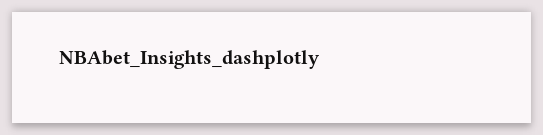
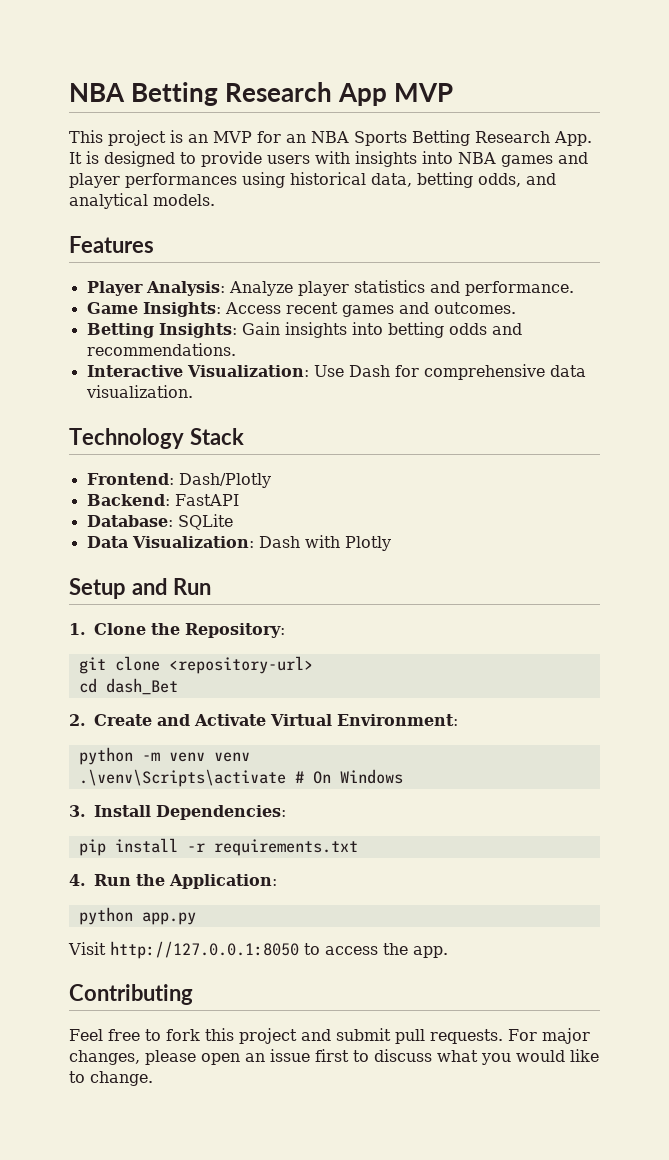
- NBAbet_Insights_dashplotly
+ NBA Betting Research App MVP
+ This project is an MVP for an NBA Sports Betting Research App. It is designed to provide users with insights into NBA games and player performances using historical data, betting odds, and analytical models.
+ Features
+ Player Analysis: Analyze player statistics and performance.
+ Game Insights: Access recent games and outcomes.
+ Betting Insights: Gain insights into betting odds and recommendations.
+ Interactive Visualization: Use Dash for comprehensive data visualization.
+ Technology Stack
+ Frontend: Dash/Plotly
+ Backend: FastAPI
+ Database: SQLite
+ Data Visualization: Dash with Plotly
+ Setup and Run
+ 1. Clone the Repository:
+ git clone <repository-url>
+ cd dash_Bet
+ 2. Create and Activate Virtual Environment:
+ python -m venv venv
+ .\venv\Scripts\activate # On Windows
+ 3. Install Dependencies:
+ pip install -r requirements.txt
+ 4. Run the Application:
+ python app.py
+ Visit http://127.0.0.1:8050 to access the app.
+ Contributing
+ Feel free to fork this project and submit pull requests. For major changes, please open an issue first to discuss what you would like to change.

